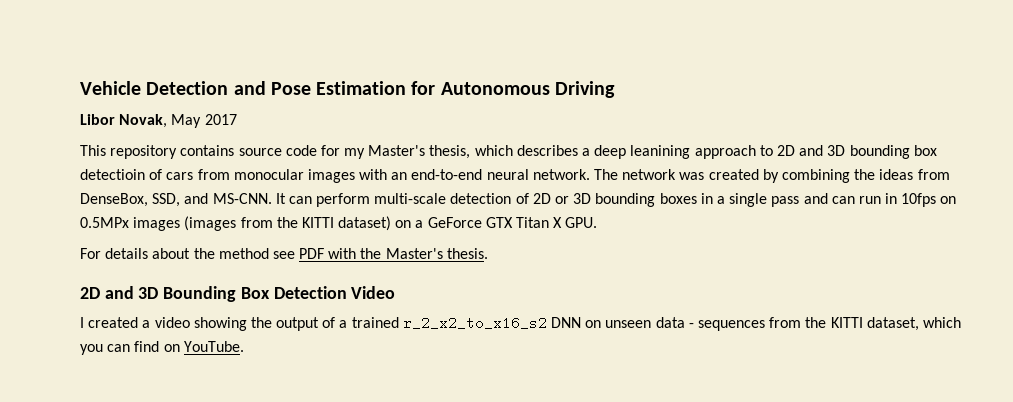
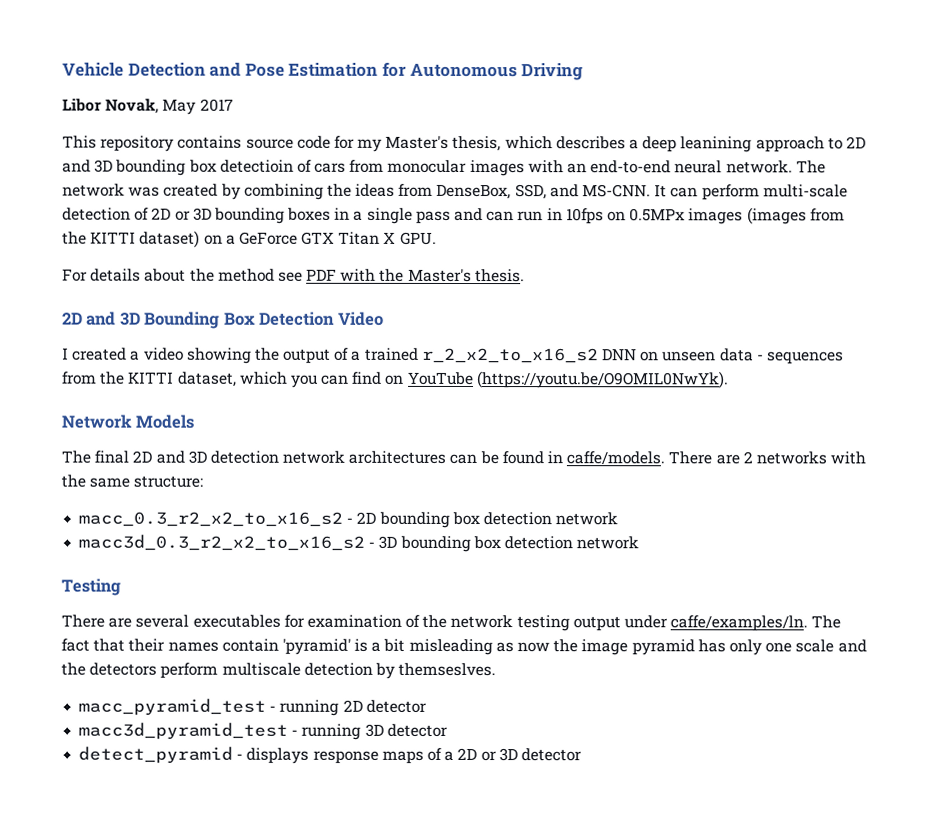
- I created a video showing the output of a trained r_2_x2_to_x16_s2 DNN on unseen data - sequences from the KITTI dataset, which you can find on YouTube.
+ I created a video showing the output of a trained r_2_x2_to_x16_s2 DNN on unseen data - sequences from the KITTI dataset, which you can find on YouTube (https://youtu.be/O9OMIL0NwYk).
+ Network Models
+ The final 2D and 3D detection network architectures can be found in caffe/models. There are 2 networks with the same structure:
+ macc_0.3_r2_x2_to_x16_s2 - 2D bounding box detection network
+ macc3d_0.3_r2_x2_to_x16_s2 - 3D bounding box detection network
+ Testing
+ There are several executables for examination of the network testing output under caffe/examples/ln. The fact that their names contain 'pyramid' is a bit misleading as now the image pyramid has only one scale and the detectors perform multiscale detection by themseslves.
+ macc_pyramid_test - running 2D detector
+ macc3d_pyramid_test - running 3D detector
+ detect_pyramid - displays response maps of a 2D or 3D detector

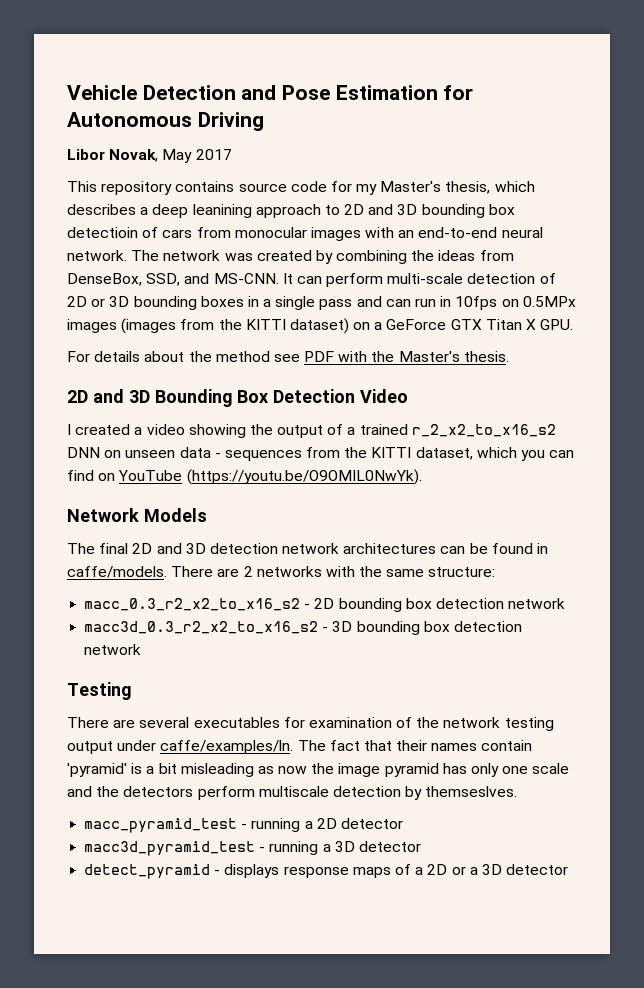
- macc_pyramid_test - running 2D detector
+ macc_pyramid_test - running a 2D detector
- macc3d_pyramid_test - running 3D detector
+ macc3d_pyramid_test - running a 3D detector
- detect_pyramid - displays response maps of a 2D or 3D detector
+ detect_pyramid - displays response maps of a 2D or a 3D detector

